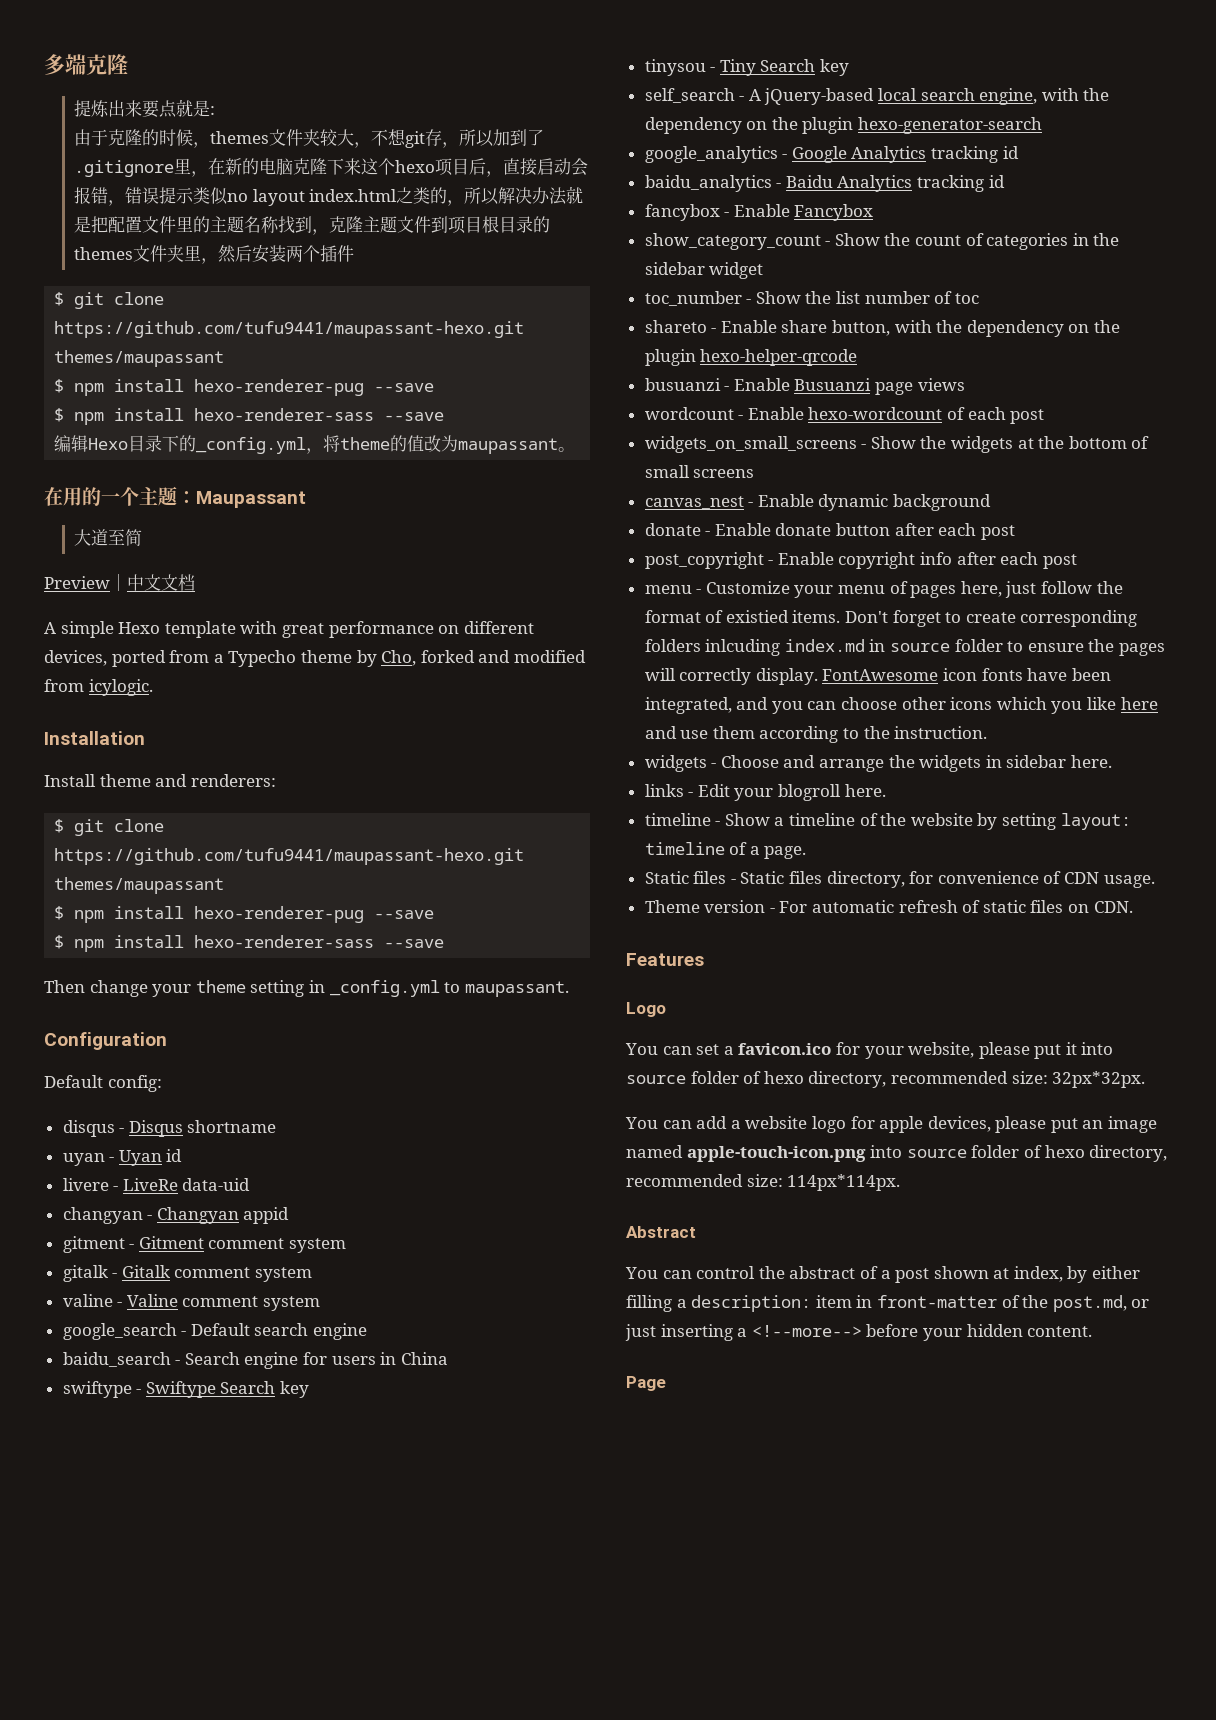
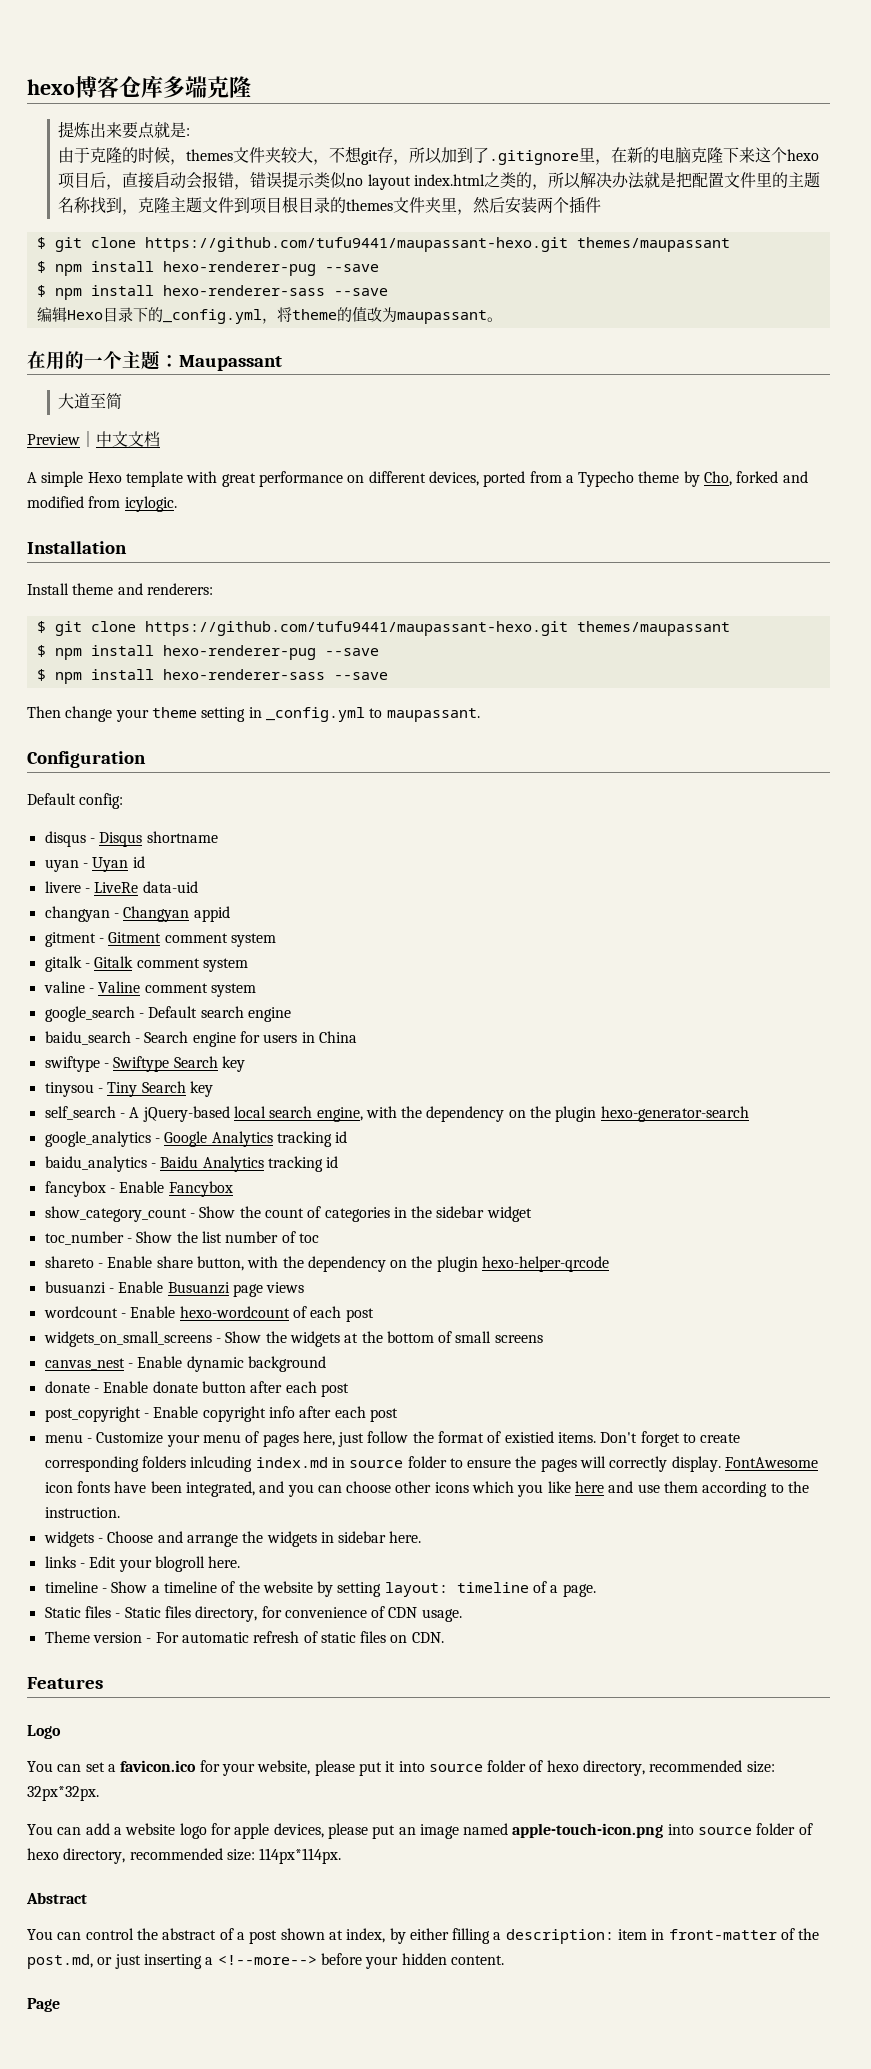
- 多端克隆
+ hexo博客仓库多端克隆

